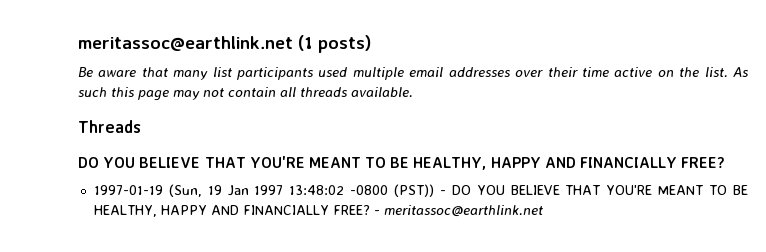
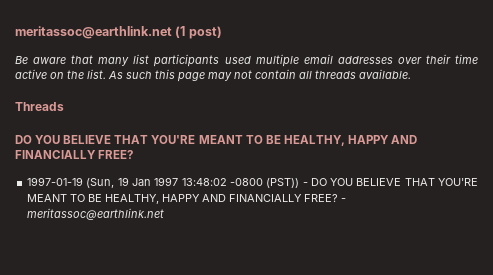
- meritassoc@earthlink.net (1 posts)
+ meritassoc@earthlink.net (1 post)

